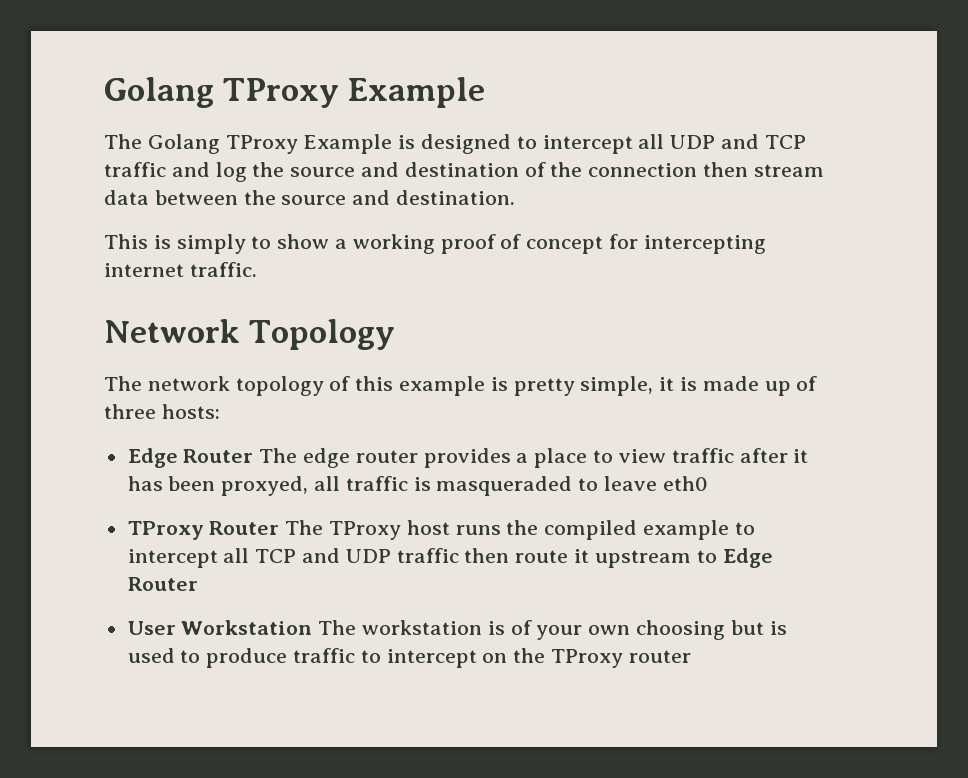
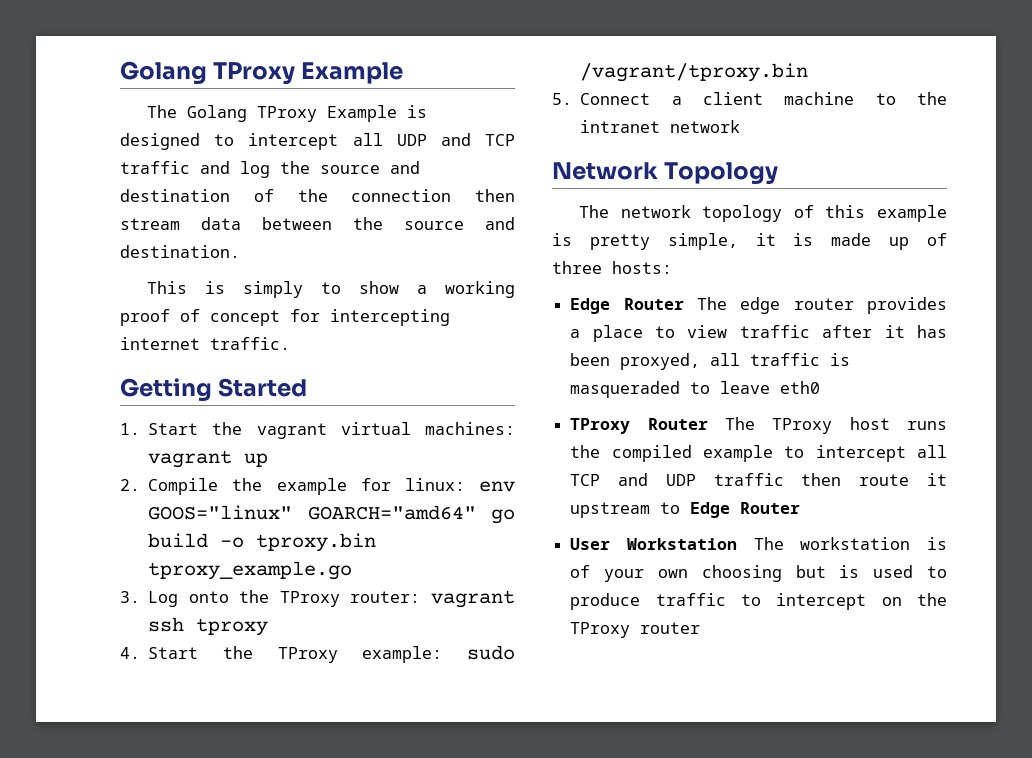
+ Getting Started
+ 1. Start the vagrant virtual machines: vagrant up
+ 2. Compile the example for linux: env GOOS="linux" GOARCH="amd64" go build -o tproxy.bin tproxy_example.go
+ 3. Log onto the TProxy router: vagrant ssh tproxy
+ 4. Start the TProxy example: sudo /vagrant/tproxy.bin
+ 5. Connect a client machine to the intranet network

